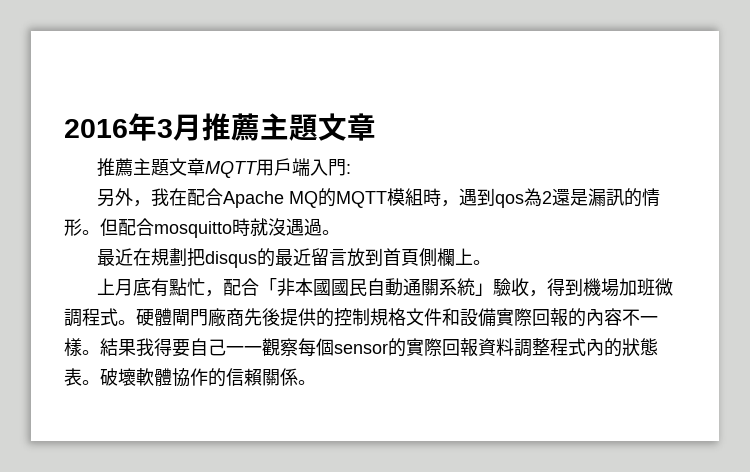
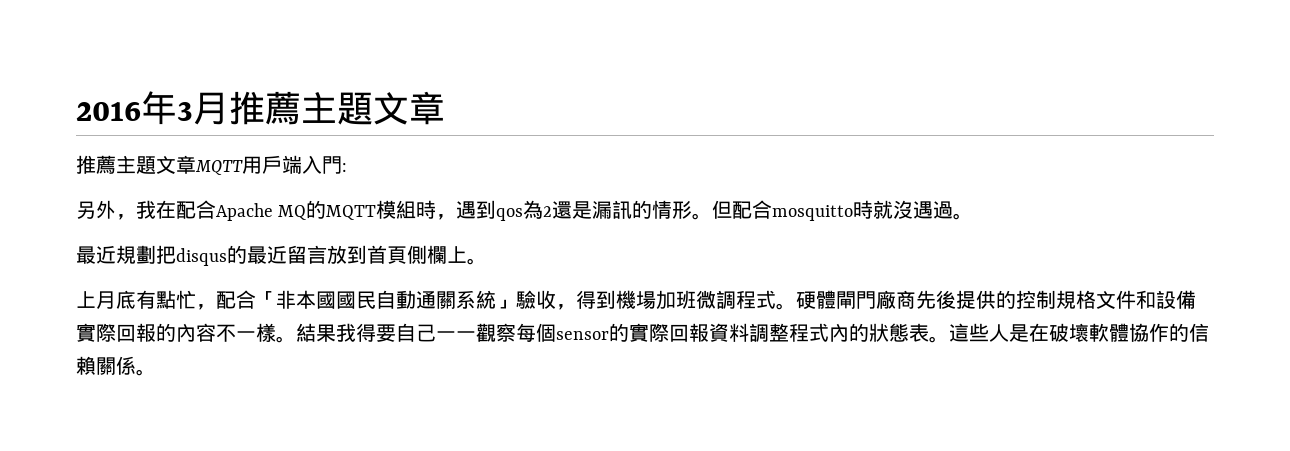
- 最近在規劃把disqus的最近留言放到首頁側欄上。
+ 最近規劃把disqus的最近留言放到首頁側欄上。
- 破壞軟體協作的信賴關係。
+ 這些人是在破壞軟體協作的信賴關係。

